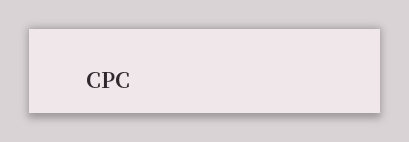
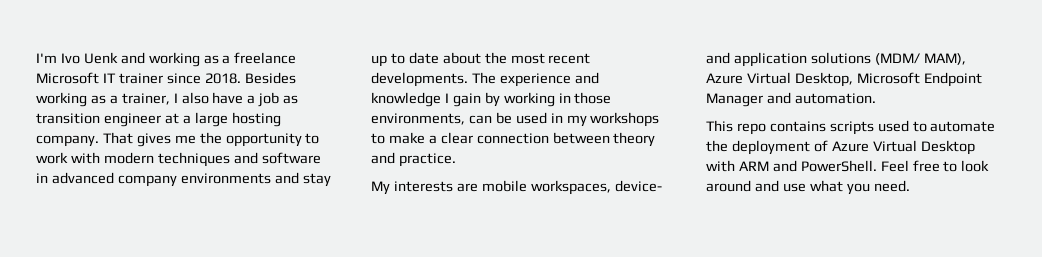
- CPC
+ I'm Ivo Uenk and working as a freelance Microsoft IT trainer since 2018. Besides working as a trainer, I also have a job as transition engineer at a large hosting company. That gives me the opportunity to work with modern techniques and software in advanced company environments and stay up to date about the most recent developments. The experience and knowledge I gain by working in those environments, can be used in my workshops to make a clear connection between theory and practice.
+ My interests are mobile workspaces, device- and application solutions (MDM/ MAM), Azure Virtual Desktop, Microsoft Endpoint Manager and automation.
+ This repo contains scripts used to automate the deployment of Azure Virtual Desktop with ARM and PowerShell. Feel free to look around and use what you need.

